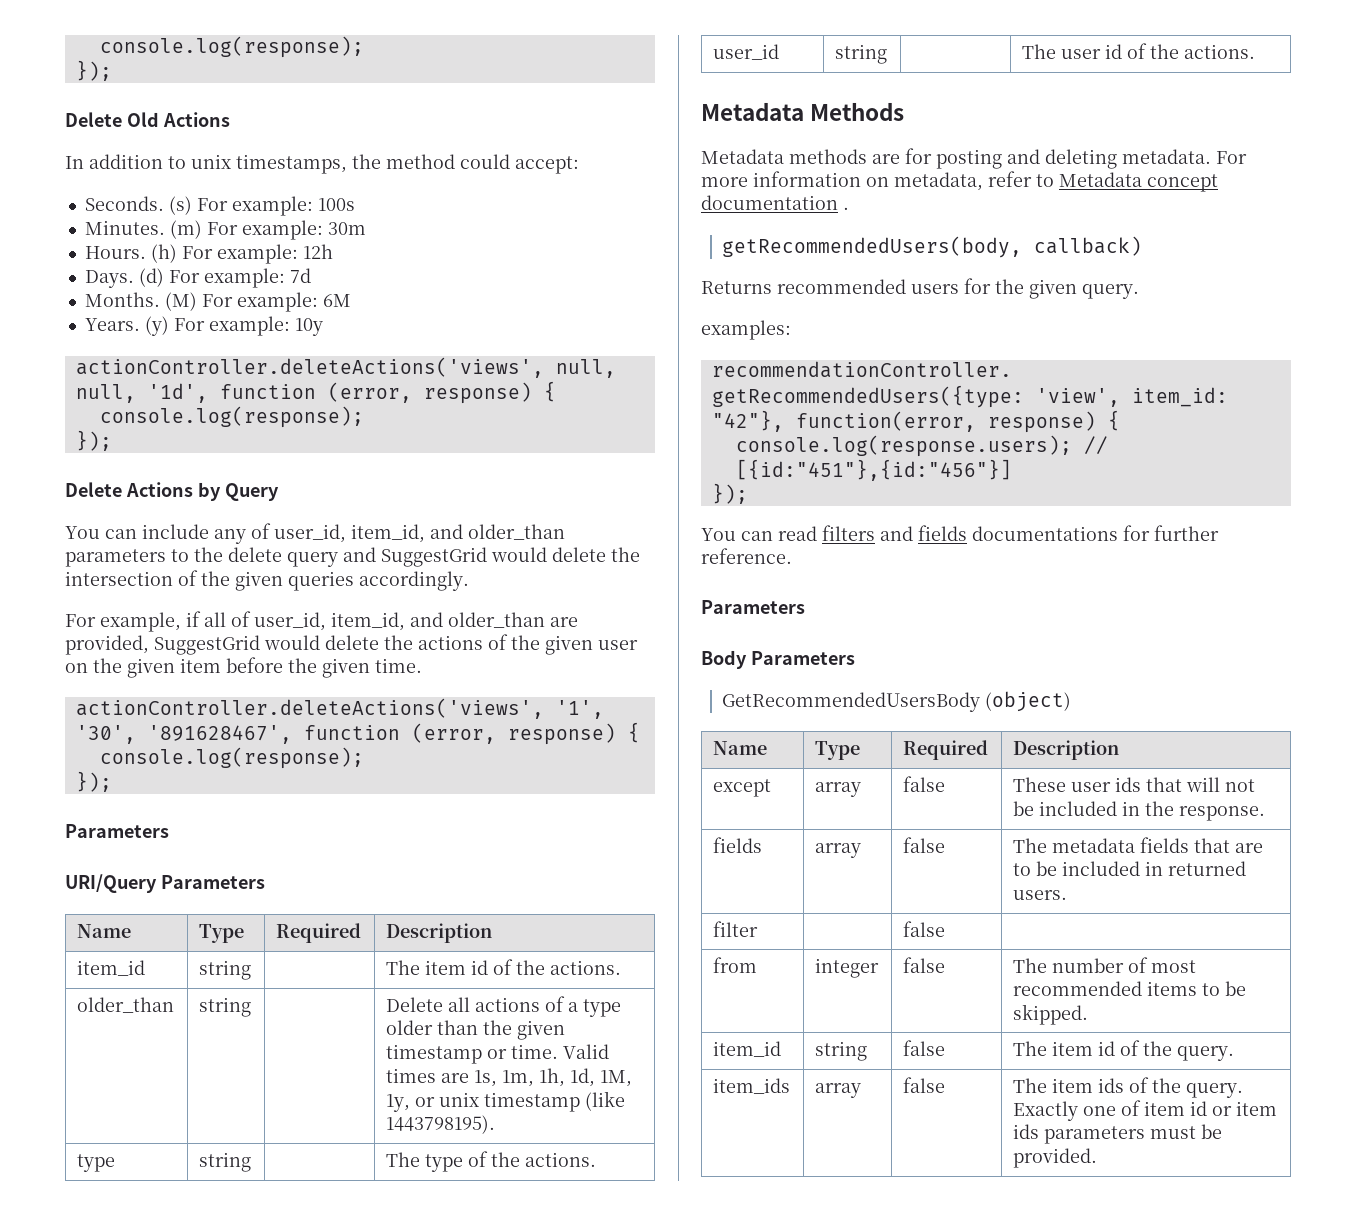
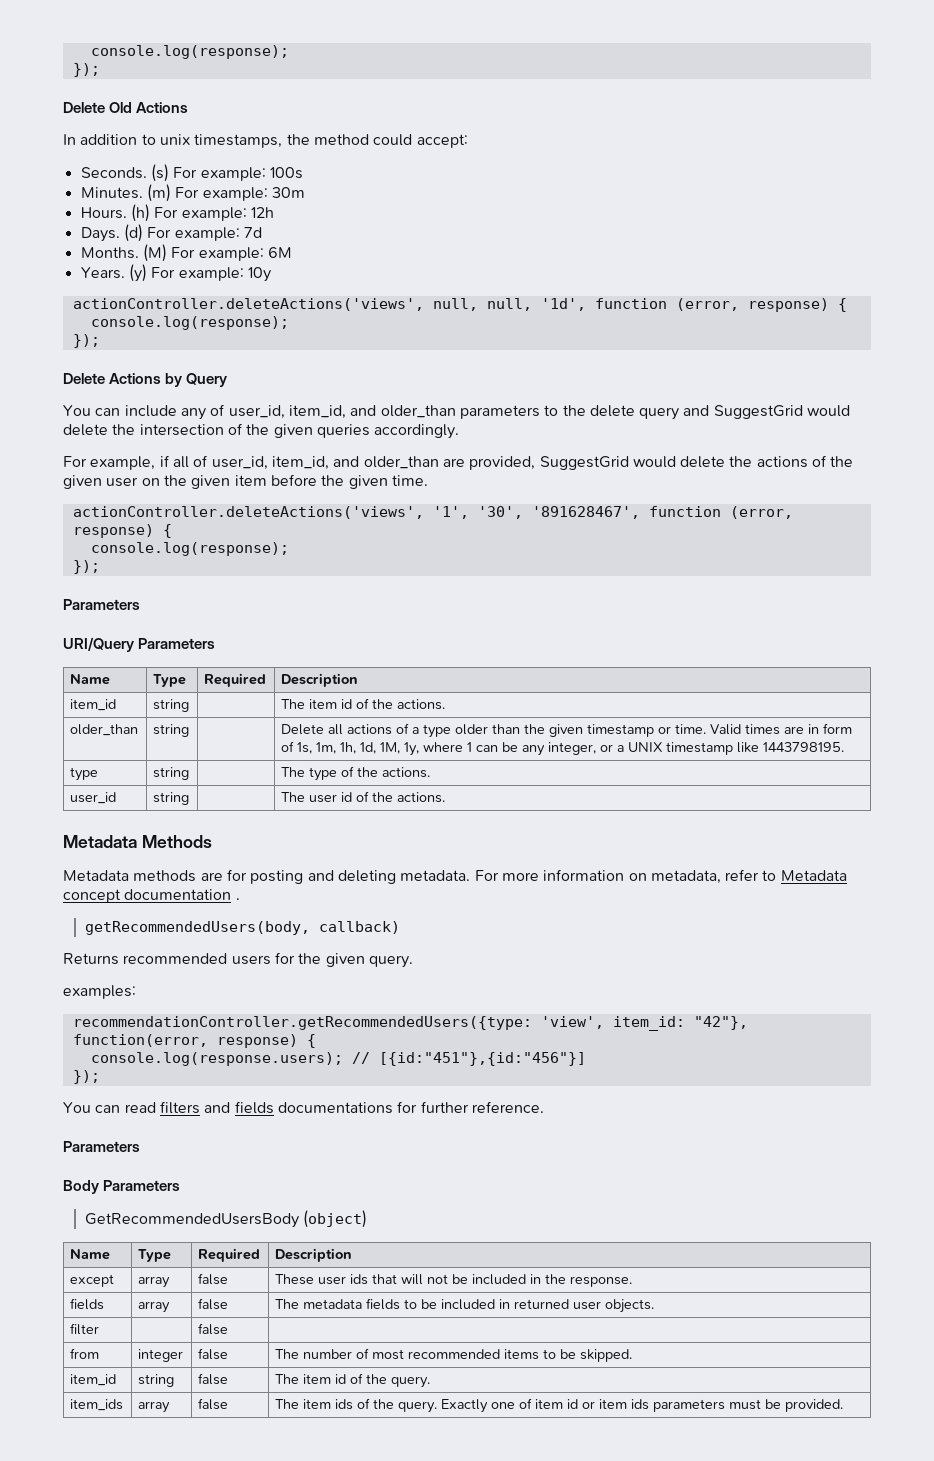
- older_than | string | | Delete all actions of a type older than the given timestamp or time. Valid times are 1s, 1m, 1h, 1d, 1M, 1y, or unix timestamp (like 1443798195).
+ older_than | string | | Delete all actions of a type older than the given timestamp or time. Valid times are in form of 1s, 1m, 1h, 1d, 1M, 1y, where 1 can be any integer, or a UNIX timestamp like 1443798195.
- fields | array | false | The metadata fields that are to be included in returned users.
+ fields | array | false | The metadata fields to be included in returned user objects.

